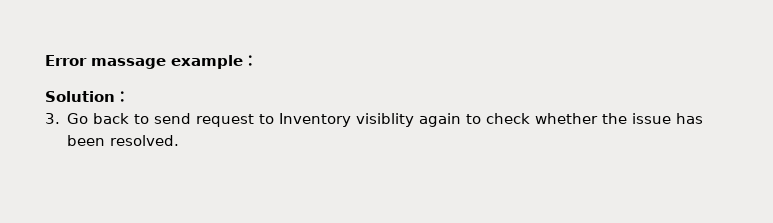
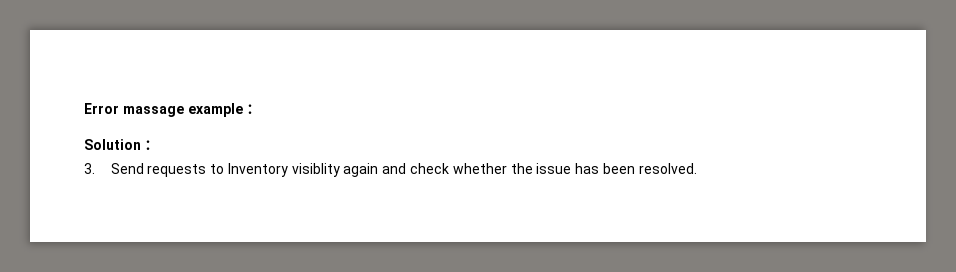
- 3. Go back to send request to Inventory visiblity again to check whether the issue has been resolved.
+ 3. Send requests to Inventory visiblity again and check whether the issue has been resolved.

